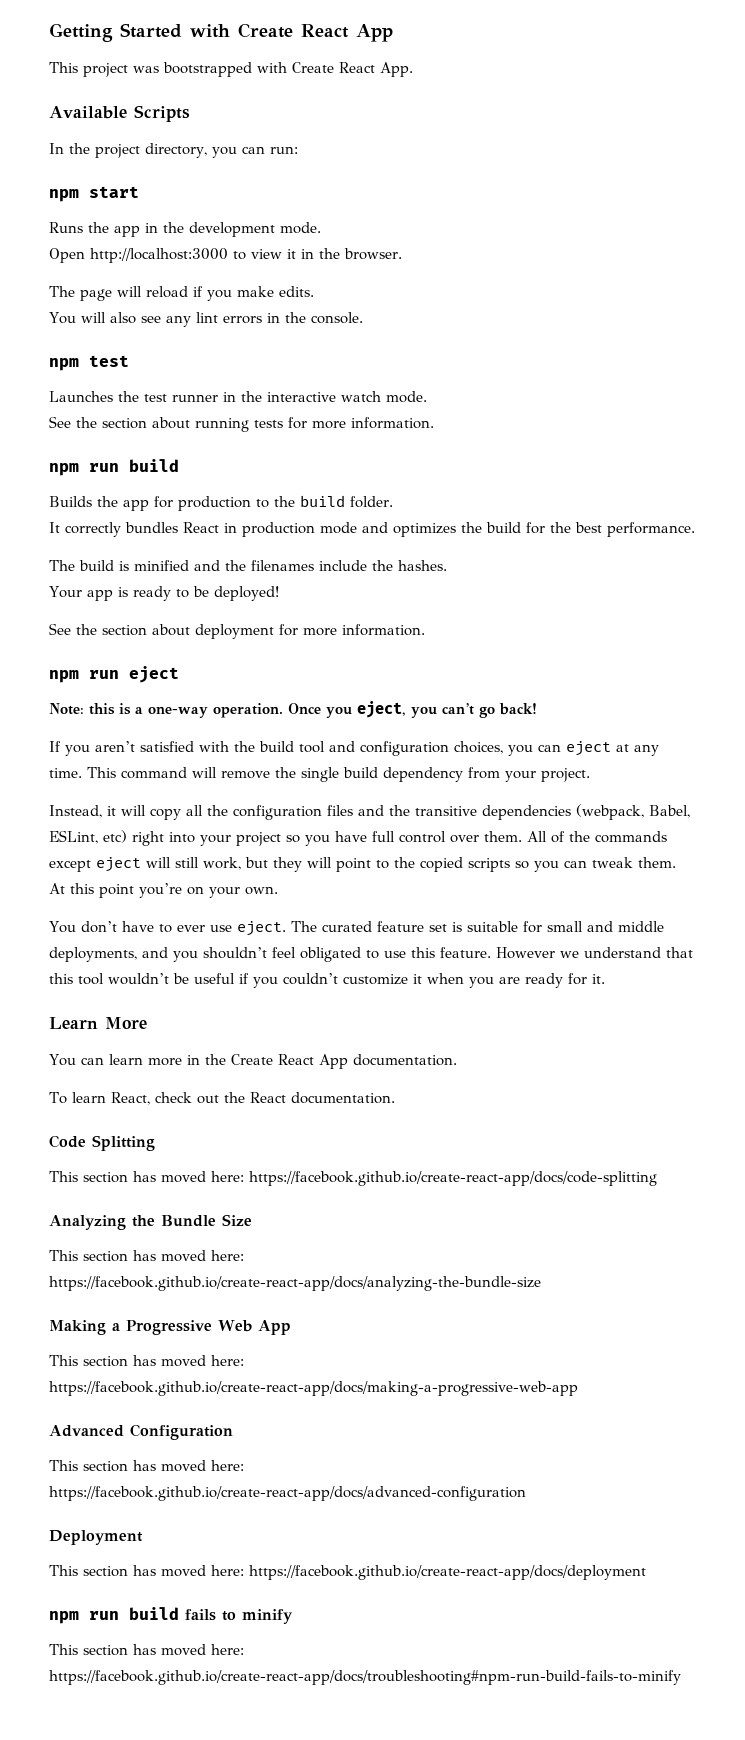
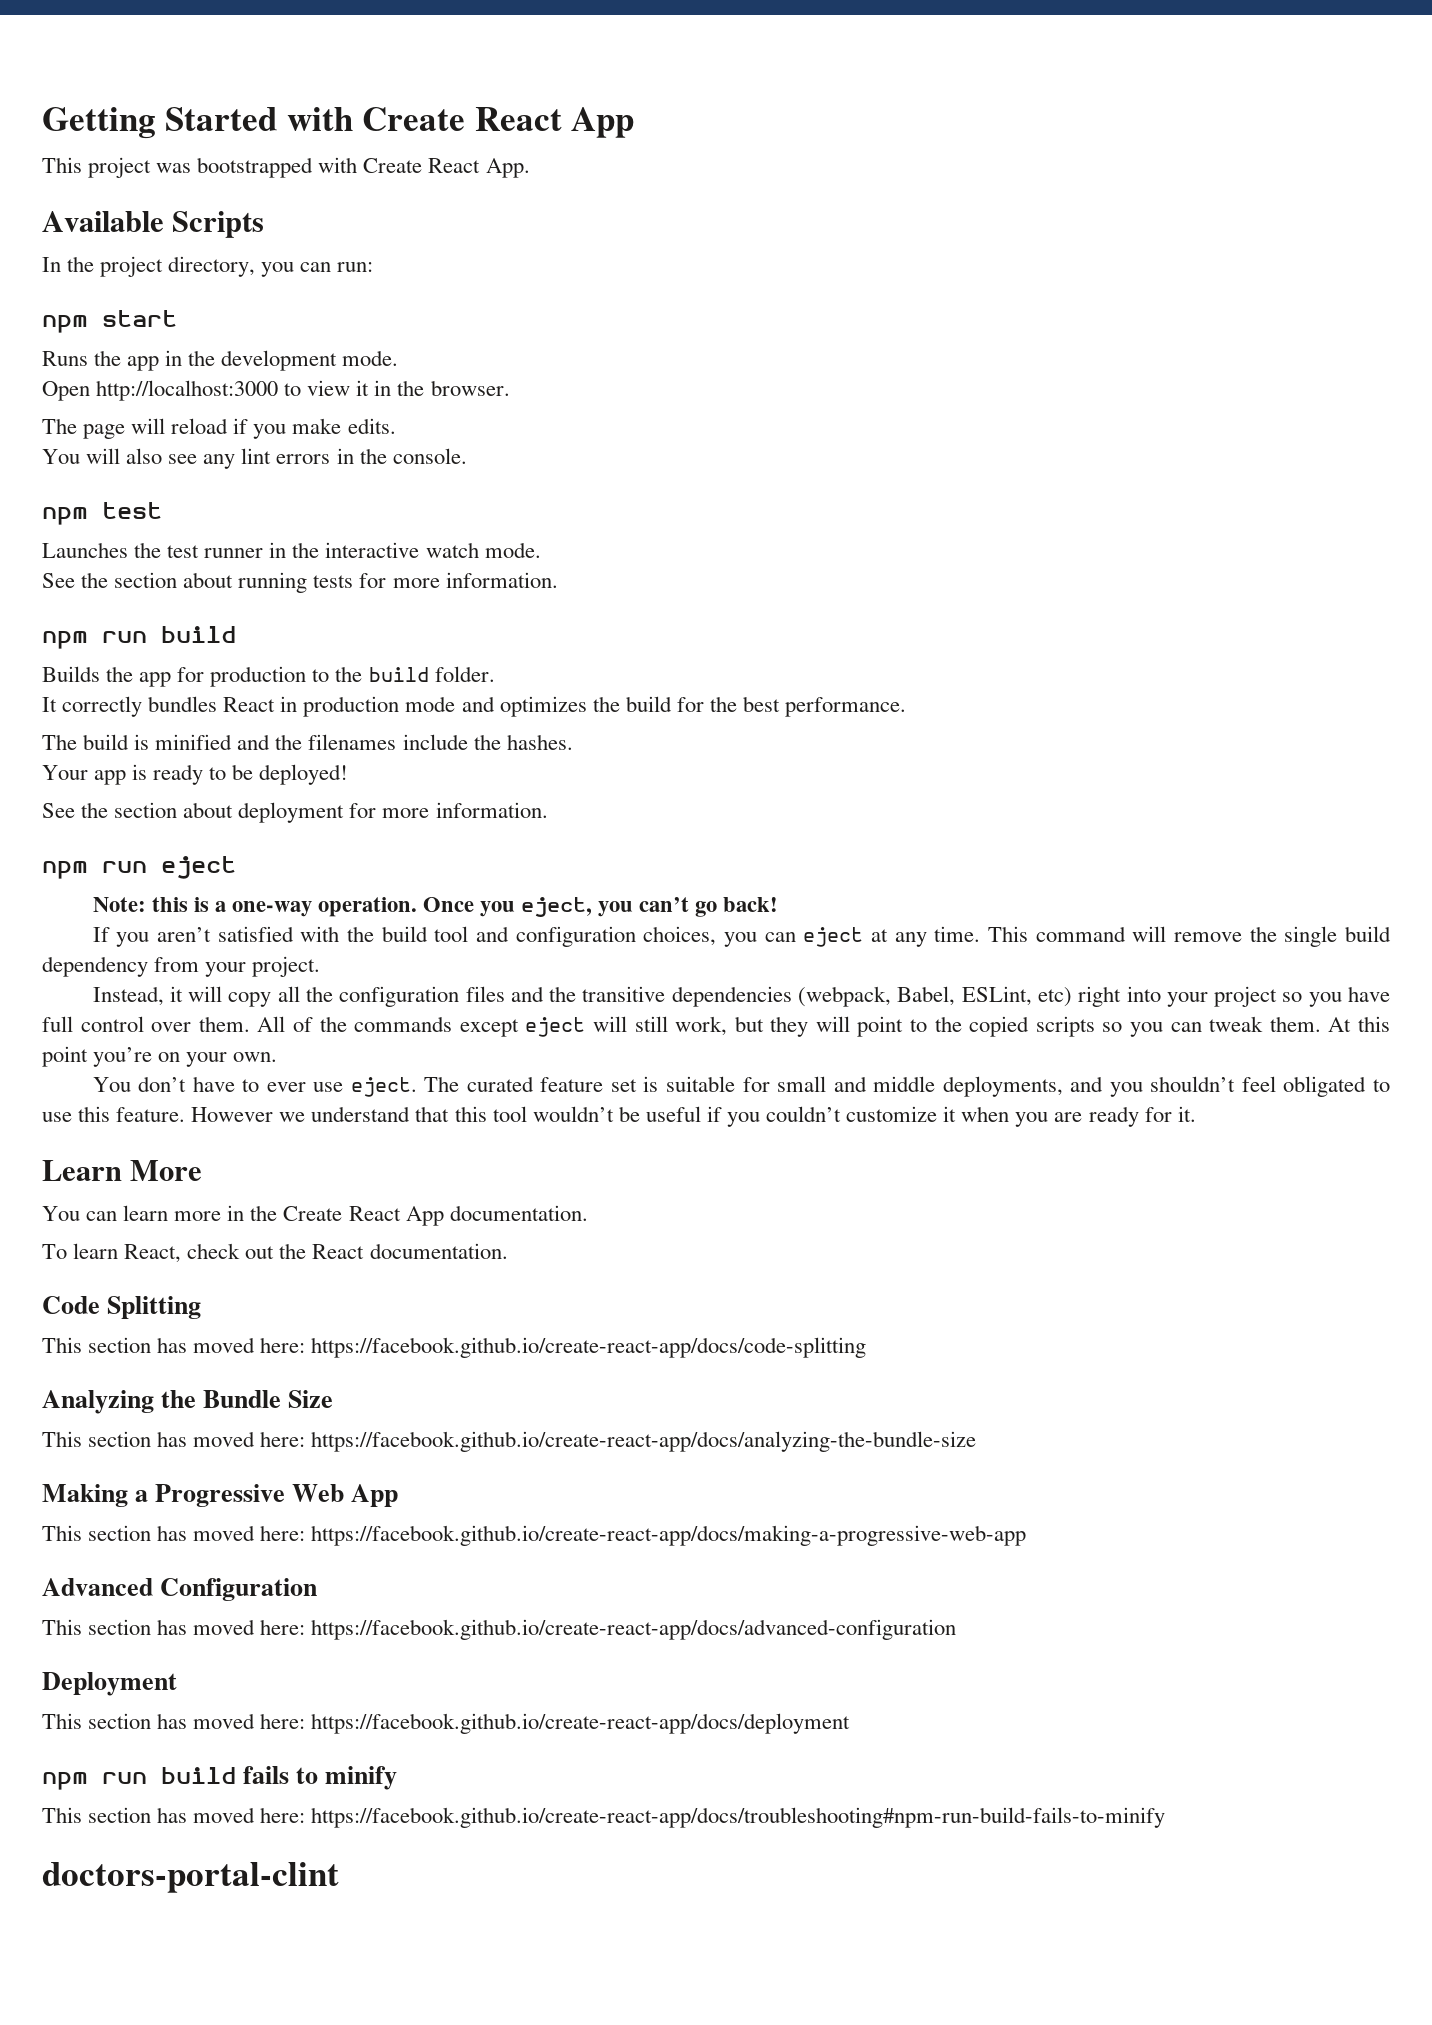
+ doctors-portal-clint

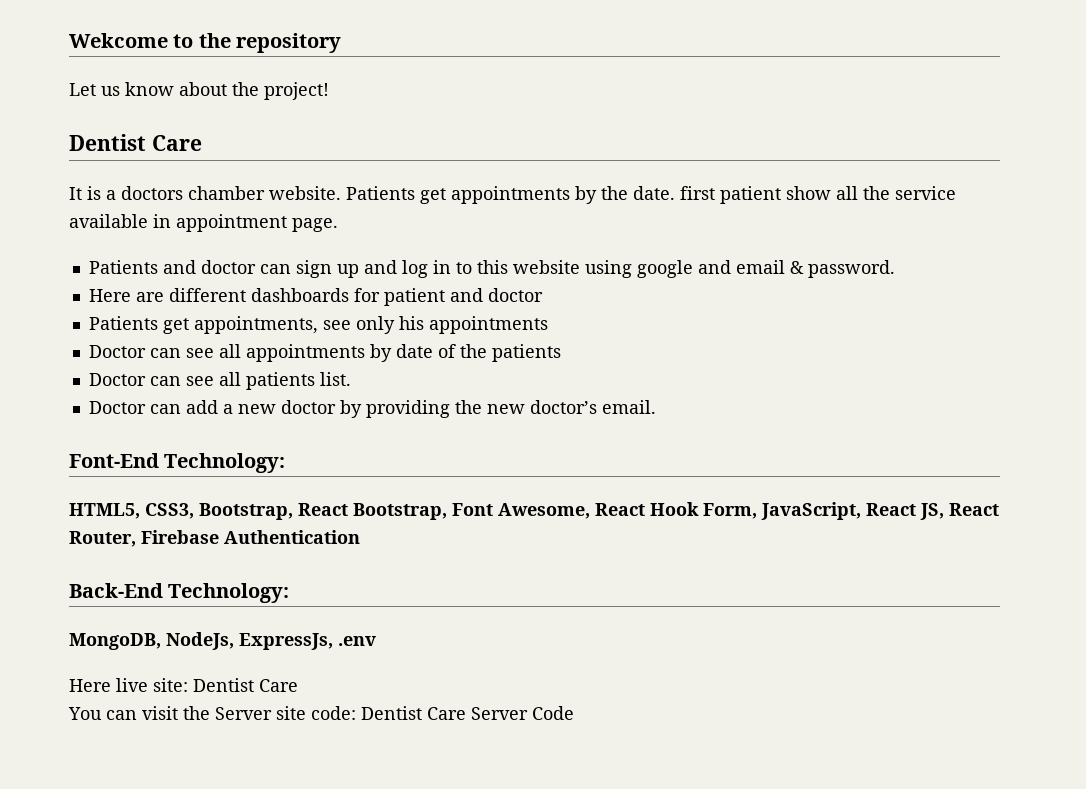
- Getting Started with Create React App
- This project was bootstrapped with Create React App.
- Available Scripts
- In the project directory, you can run:
- npm start
- Runs the app in the development mode.
- Open http://localhost:3000 to view it in the browser.
- The page will reload if you make edits.
- You will also see any lint errors in the console.
- npm test
- Launches the test runner in the interactive watch mode.
- See the section about running tests for more information.
- npm run build
- Builds the app for production to the build folder.
- It correctly bundles React in production mode and optimizes the build for the best performance.
- The build is minified and the filenames include the hashes.
- Your app is ready to be deployed!
- See the section about deployment for more information.
- npm run eject
- Note: this is a one-way operation. Once you eject, you can’t go back!
- If you aren’t satisfied with the build tool and configuration choices, you can eject at any time. This command will remove the single build dependency from your project.
- Instead, it will copy all the configuration files and the transitive dependencies (webpack, Babel, ESLint, etc) right into your project so you have full control over them. All of the commands except eject will still work, but they will point to the copied scripts so you can tweak them. At this point you’re on your own.
- You don’t have to ever use eject. The curated feature set is suitable for small and middle deployments, and you shouldn’t feel obligated to use this feature. However we understand that this tool wouldn’t be useful if you couldn’t customize it when you are ready for it.
- Learn More
- You can learn more in the Create React App documentation.
- To learn React, check out the React documentation.
- Code Splitting
- This section has moved here: https://facebook.github.io/create-react-app/docs/code-splitting
- Analyzing the Bundle Size
- This section has moved here: https://facebook.github.io/create-react-app/docs/analyzing-the-bundle-size
- Making a Progressive Web App
- This section has moved here: https://facebook.github.io/create-react-app/docs/making-a-progressive-web-app
- Advanced Configuration
- This section has moved here: https://facebook.github.io/create-react-app/docs/advanced-configuration
- Deployment
- This section has moved here: https://facebook.github.io/create-react-app/docs/deployment
- npm run build fails to minify
- This section has moved here: https://facebook.github.io/create-react-app/docs/troubleshooting#npm-run-build-fails-to-minify
- doctors-portal-clint
+ Wekcome to the repository
+ Let us know about the project!
+ Dentist Care
+ It is a doctors chamber website. Patients get appointments by the date. first patient show all the service available in appointment page.
+ Patients and doctor can sign up and log in to this website using google and email & password.
+ Here are different dashboards for patient and doctor
+ Patients get appointments, see only his appointments
+ Doctor can see all appointments by date of the patients
+ Doctor can see all patients list.
+ Doctor can add a new doctor by providing the new doctor’s email.
+ Font-End Technology:
+ HTML5, CSS3, Bootstrap, React Bootstrap, Font Awesome, React Hook Form, JavaScript, React JS, React Router, Firebase Authentication
+ Back-End Technology:
+ MongoDB, NodeJs, ExpressJs, .env
+ Here live site: Dentist Care
+ You can visit the Server site code: Dentist Care Server Code

